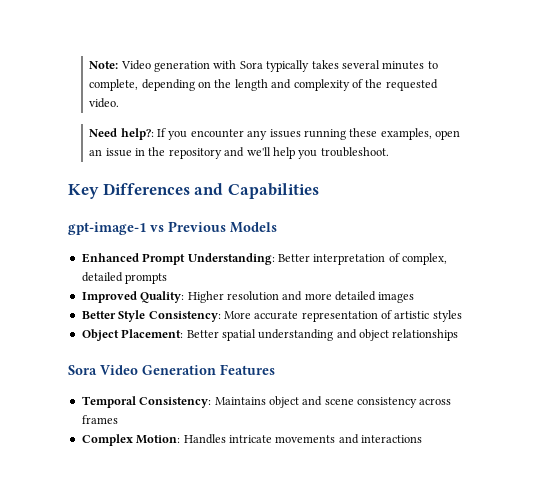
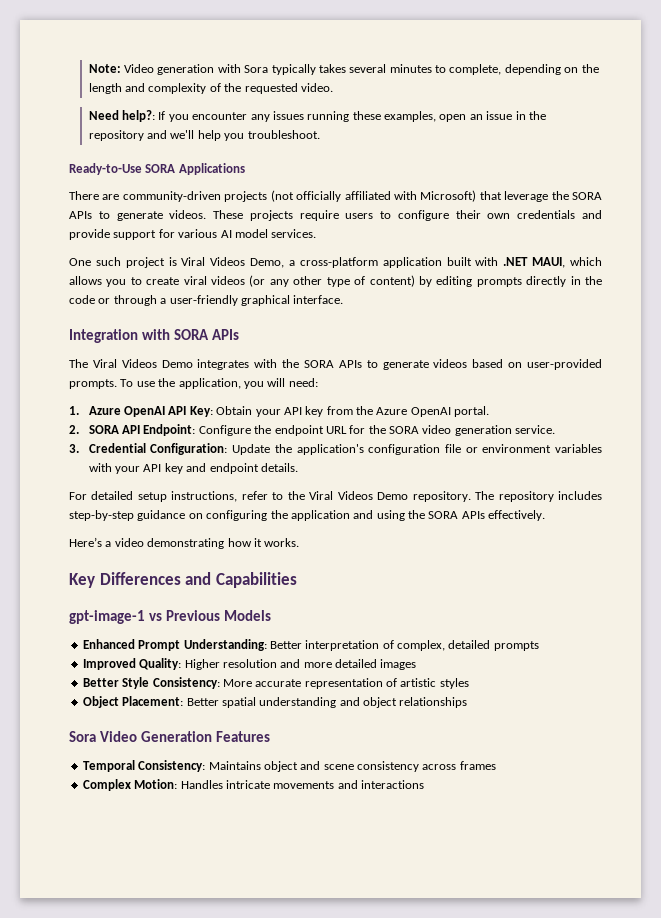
+ Ready-to-Use SORA Applications
+ There are community-driven projects (not officially affiliated with Microsoft) that leverage the SORA APIs to generate videos. These projects require users to configure their own credentials and provide support for various AI model services.
+ One such project is Viral Videos Demo, a cross-platform application built with .NET MAUI, which allows you to create viral videos (or any other type of content) by editing prompts directly in the code or through a user-friendly graphical interface.
+ Integration with SORA APIs
+ The Viral Videos Demo integrates with the SORA APIs to generate videos based on user-provided prompts. To use the application, you will need:
+ 1. Azure OpenAI API Key: Obtain your API key from the Azure OpenAI portal.
+ 2. SORA API Endpoint: Configure the endpoint URL for the SORA video generation service.
+ 3. Credential Configuration: Update the application's configuration file or environment variables with your API key and endpoint details.
+ For detailed setup instructions, refer to the Viral Videos Demo repository. The repository includes step-by-step guidance on configuring the application and using the SORA APIs effectively.
+ Here’s a video demonstrating how it works.

